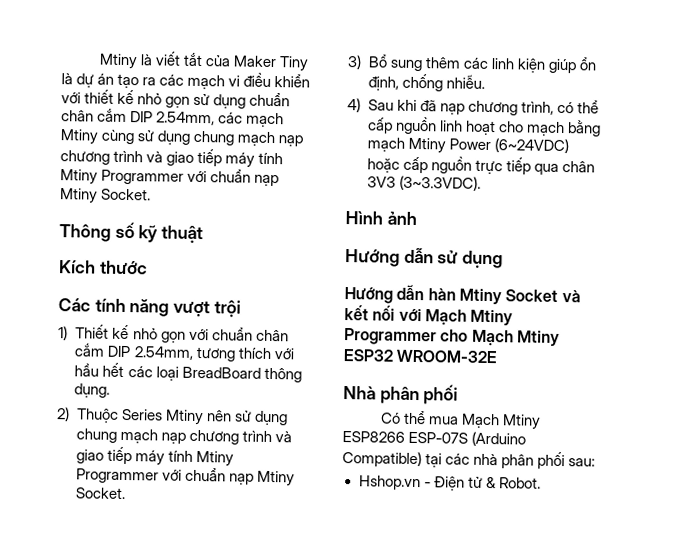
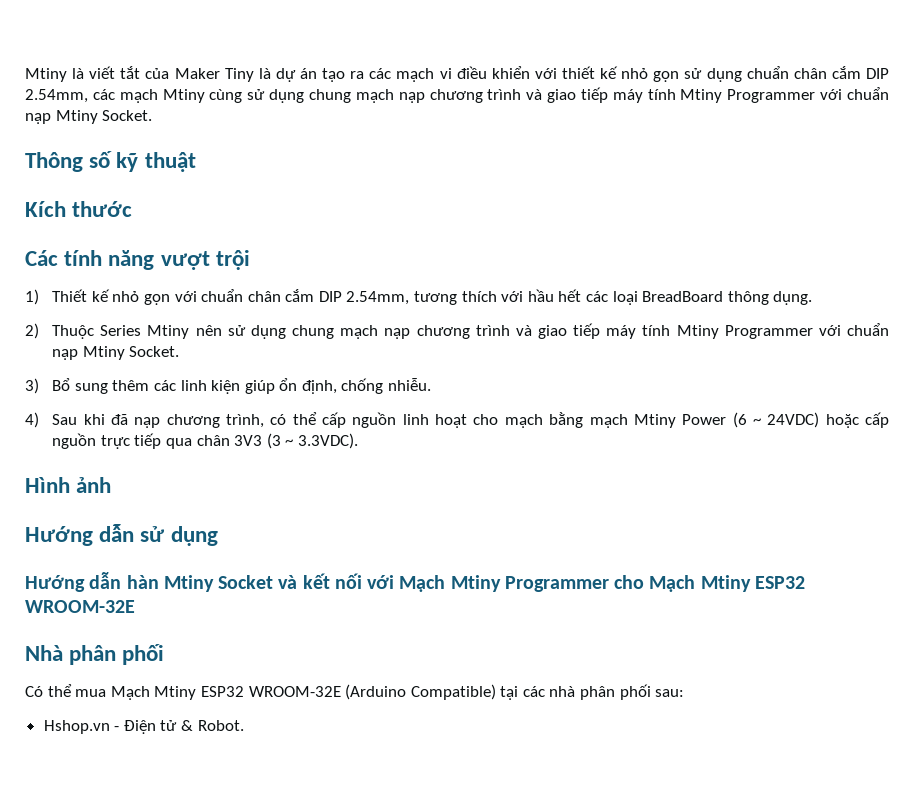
- 4) Sau khi đã nạp chương trình, có thể cấp nguồn linh hoạt cho mạch bằng mạch Mtiny Power (6~24VDC) hoặc cấp nguồn trực tiếp qua chân 3V3 (3~3.3VDC).
+ 4) Sau khi đã nạp chương trình, có thể cấp nguồn linh hoạt cho mạch bằng mạch Mtiny Power (6 ~ 24VDC) hoặc cấp nguồn trực tiếp qua chân 3V3 (3 ~ 3.3VDC).
- Có thể mua Mạch Mtiny ESP8266 ESP-07S (Arduino Compatible) tại các nhà phân phối sau:
+ Có thể mua Mạch Mtiny ESP32 WROOM-32E (Arduino Compatible) tại các nhà phân phối sau:

